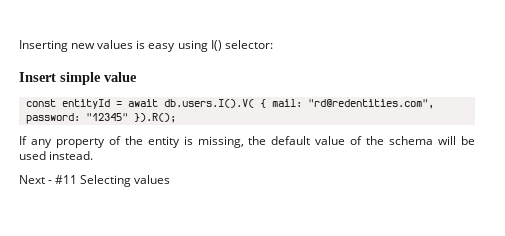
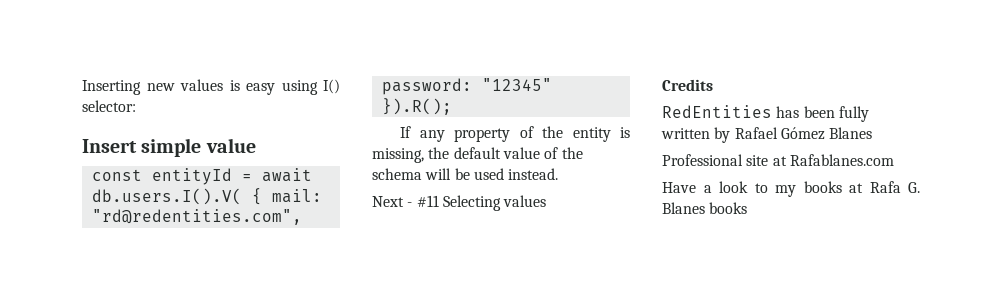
+ Credits
+ RedEntities has been fully written by Rafael Gómez Blanes
+ Professional site at Rafablanes.com
+ Have a look to my books at Rafa G. Blanes books

